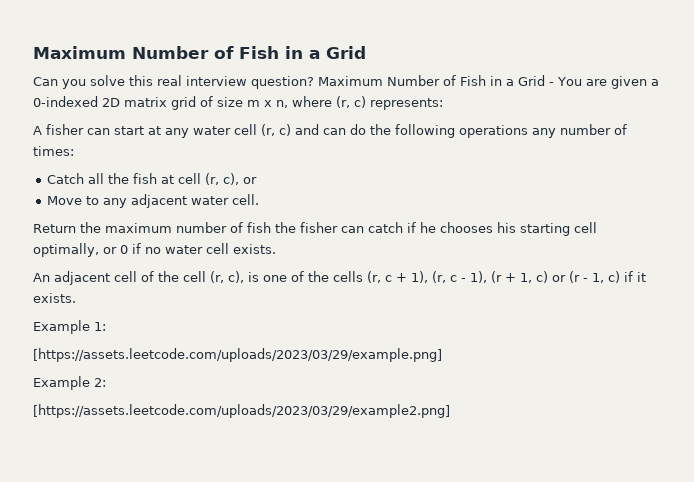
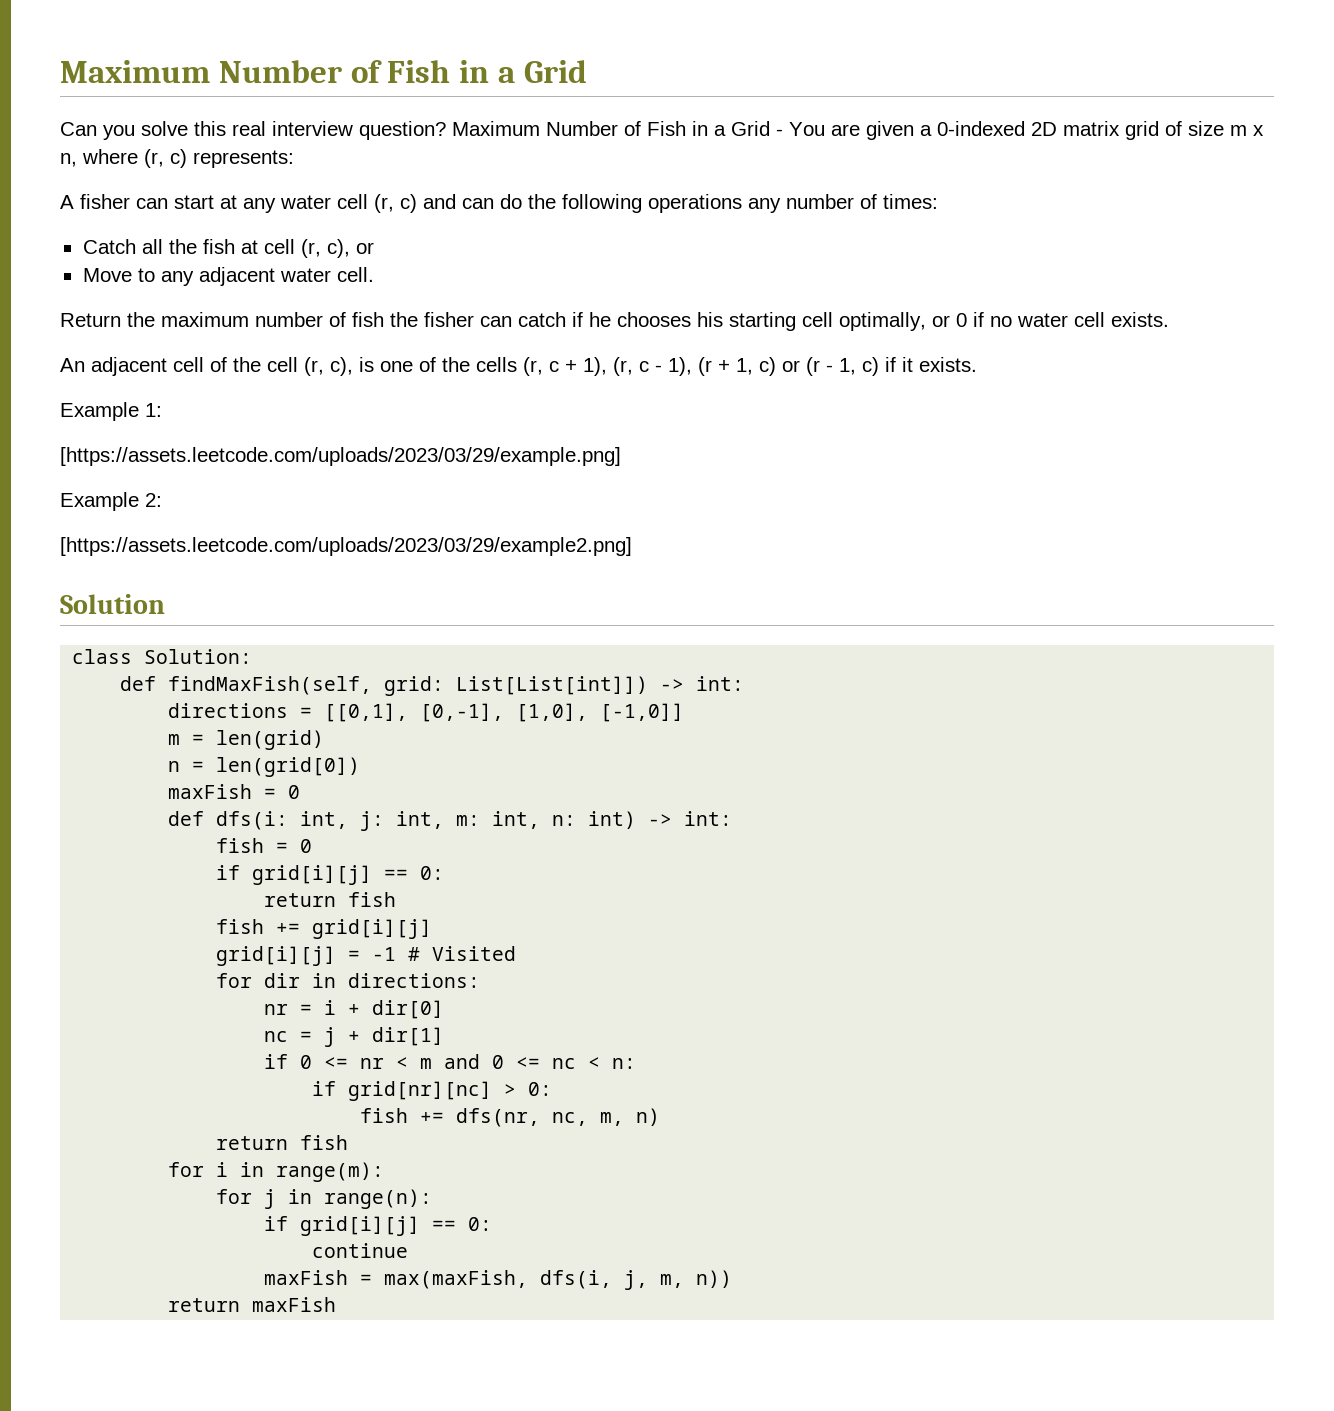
+ Solution
+ class Solution:
+ def findMaxFish(self, grid: List[List[int]]) -> int:
+ directions = [[0,1], [0,-1], [1,0], [-1,0]]
+ m = len(grid)
+ n = len(grid[0])
+ maxFish = 0
+ def dfs(i: int, j: int, m: int, n: int) -> int:
+ fish = 0
+ if grid[i][j] == 0:
+ return fish
+ fish += grid[i][j]
+ grid[i][j] = -1 # Visited
+ for dir in directions:
+ nr = i + dir[0]
+ nc = j + dir[1]
+ if 0 <= nr < m and 0 <= nc < n:
+ if grid[nr][nc] > 0:
+ fish += dfs(nr, nc, m, n)
+ return fish
+ for i in range(m):
+ for j in range(n):
+ if grid[i][j] == 0:
+ continue
+ maxFish = max(maxFish, dfs(i, j, m, n))
+ return maxFish

